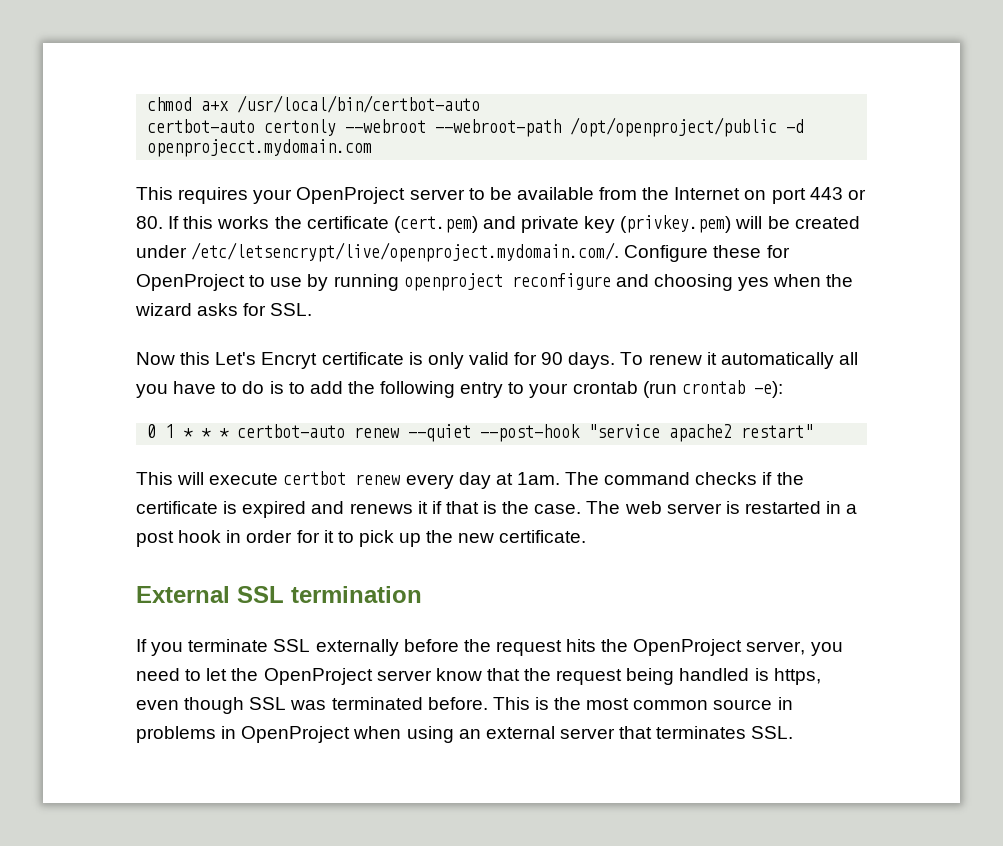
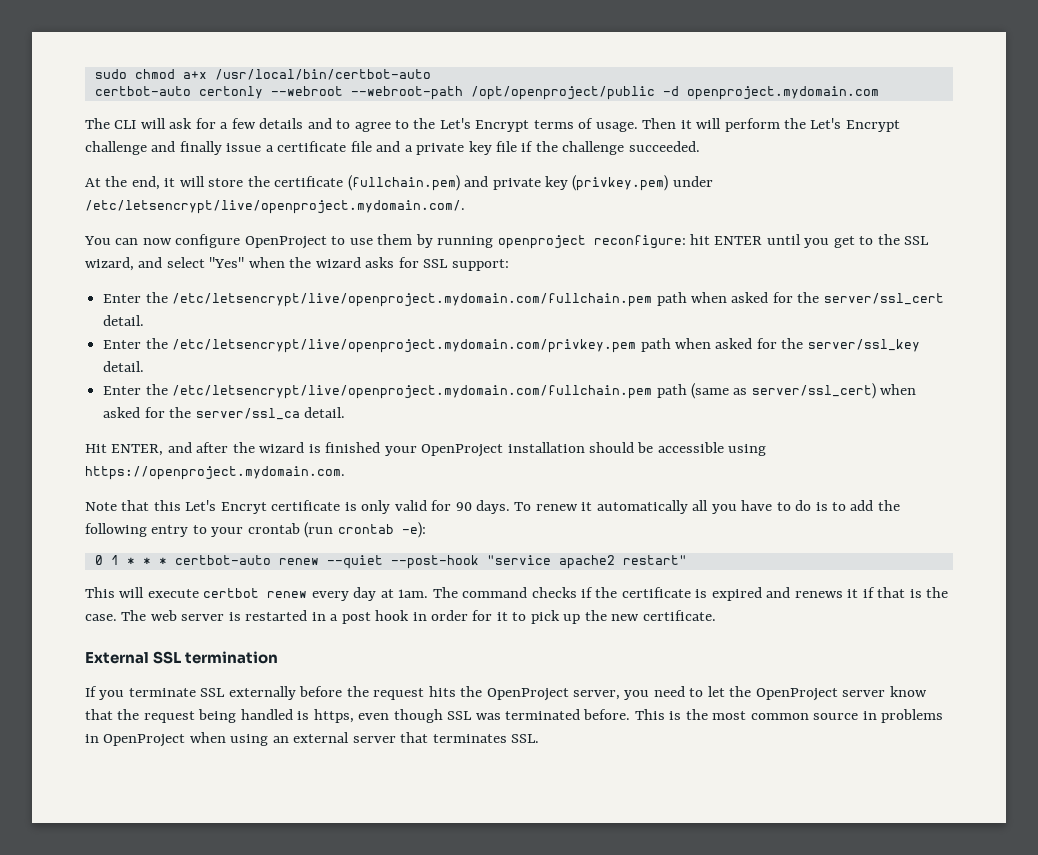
- chmod a+x /usr/local/bin/certbot-auto
+ sudo chmod a+x /usr/local/bin/certbot-auto
- certbot-auto certonly --webroot --webroot-path /opt/openproject/public -d openprojecct.mydomain.com
- This requires your OpenProject server to be available from the Internet on port 443 or 80. If this works the certificate (cert.pem) and private key (privkey.pem) will be created under /etc/letsencrypt/live/openproject.mydomain.com/. Configure these for OpenProject to use by running openproject reconfigure and choosing yes when the wizard asks for SSL.
- Now this Let's Encryt certificate is only valid for 90 days.
+ certbot-auto certonly --webroot --webroot-path /opt/openproject/public -d openproject.mydomain.com
+ The CLI will ask for a few details and to agree to the Let's Encrypt terms of usage. Then it will perform the Let's Encrypt challenge and finally issue a certificate file and a private key file if the challenge succeeded.
+ At the end, it will store the certificate (fullchain.pem) and private key (privkey.pem) under /etc/letsencrypt/live/openproject.mydomain.com/.
+ You can now configure OpenProject to use them by running openproject reconfigure: hit ENTER until you get to the SSL wizard, and select "Yes" when the wizard asks for SSL support:
+ Enter the /etc/letsencrypt/live/openproject.mydomain.com/fullchain.pem path when asked for the server/ssl_cert detail.
+ Enter the /etc/letsencrypt/live/openproject.mydomain.com/privkey.pem path when asked for the server/ssl_key detail.
+ Enter the /etc/letsencrypt/live/openproject.mydomain.com/fullchain.pem path (same as server/ssl_cert) when asked for the server/ssl_ca detail.
+ Hit ENTER, and after the wizard is finished your OpenProject installation should be accessible using https://openproject.mydomain.com.
+ Note that this Let's Encryt certificate is only valid for 90 days.

